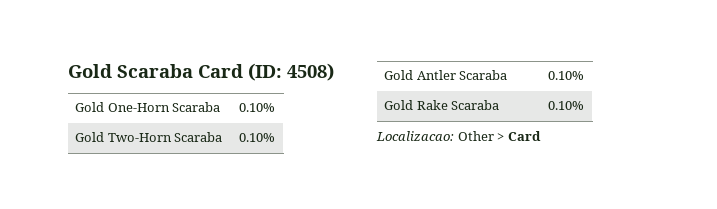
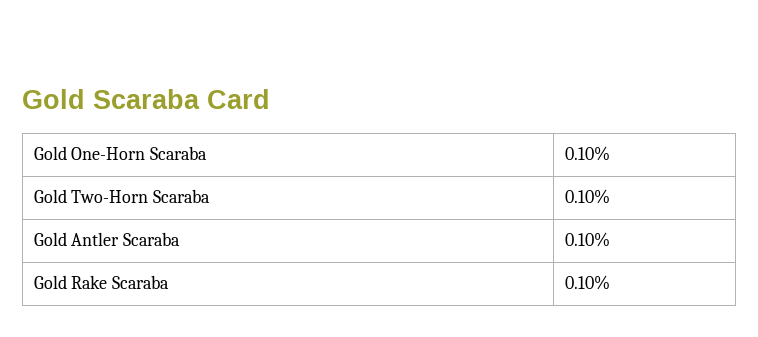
- Gold Scaraba Card (ID: 4508)
+ Gold Scaraba Card
- Localizacao: Other > Card

